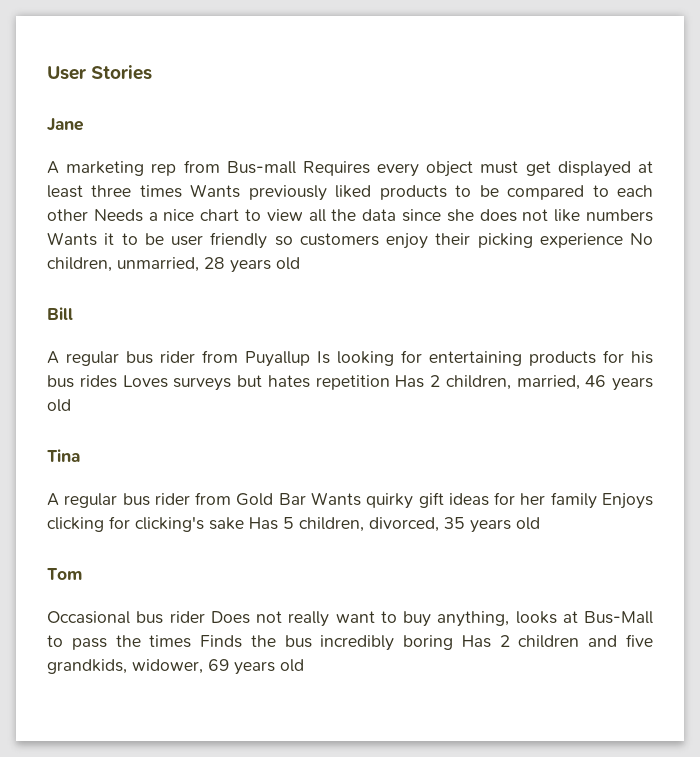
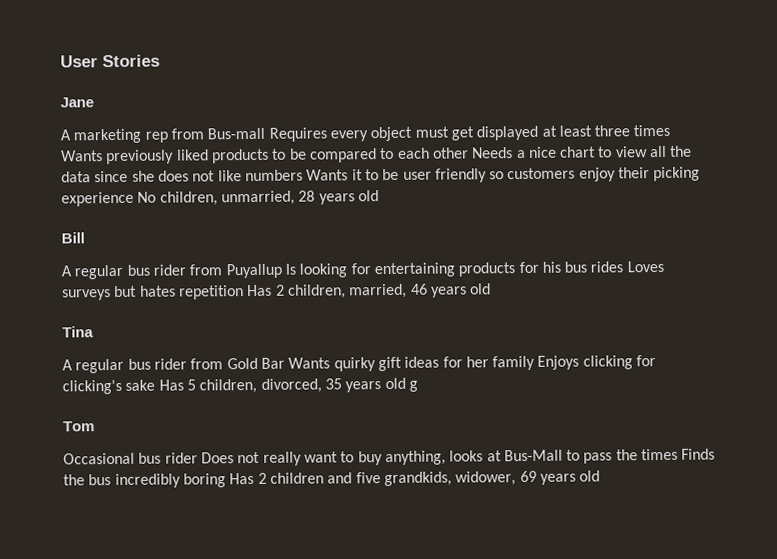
- A regular bus rider from Gold Bar Wants quirky gift ideas for her family Enjoys clicking for clicking's sake Has 5 children, divorced, 35 years old
+ A regular bus rider from Gold Bar Wants quirky gift ideas for her family Enjoys clicking for clicking's sake Has 5 children, divorced, 35 years old g

